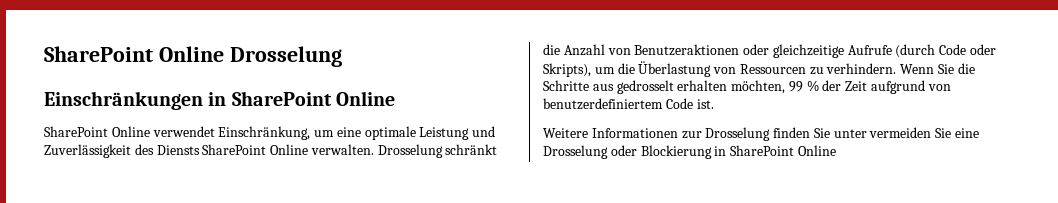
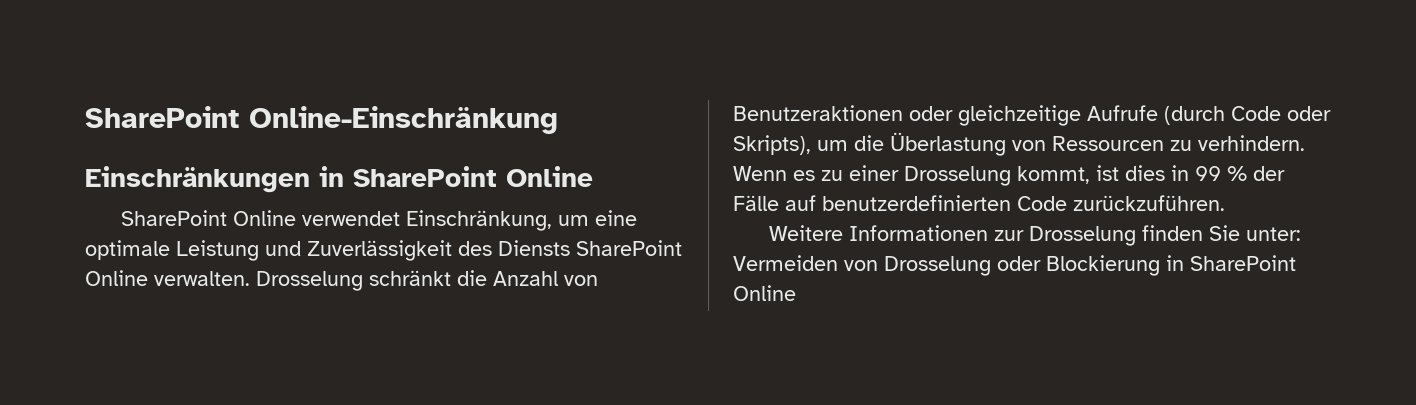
- SharePoint Online Drosselung
+ SharePoint Online-Einschränkung
- Wenn Sie die Schritte aus gedrosselt erhalten möchten, 99 % der Zeit aufgrund von benutzerdefiniertem Code ist.
+ Wenn es zu einer Drosselung kommt, ist dies in 99 % der Fälle auf benutzerdefinierten Code zurückzuführen.
- Weitere Informationen zur Drosselung finden Sie unter vermeiden Sie eine Drosselung oder Blockierung in SharePoint Online
+ Weitere Informationen zur Drosselung finden Sie unter: Vermeiden von Drosselung oder Blockierung in SharePoint Online

